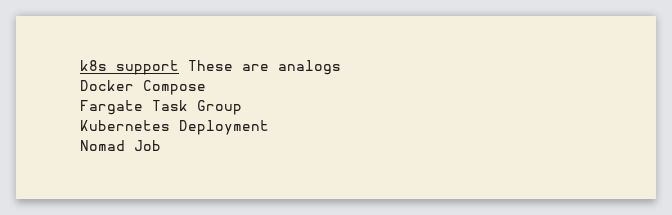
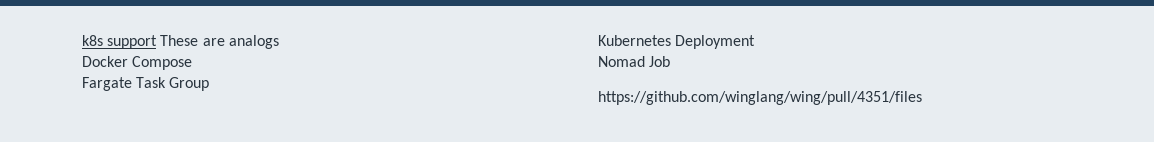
+ https://github.com/winglang/wing/pull/4351/files

